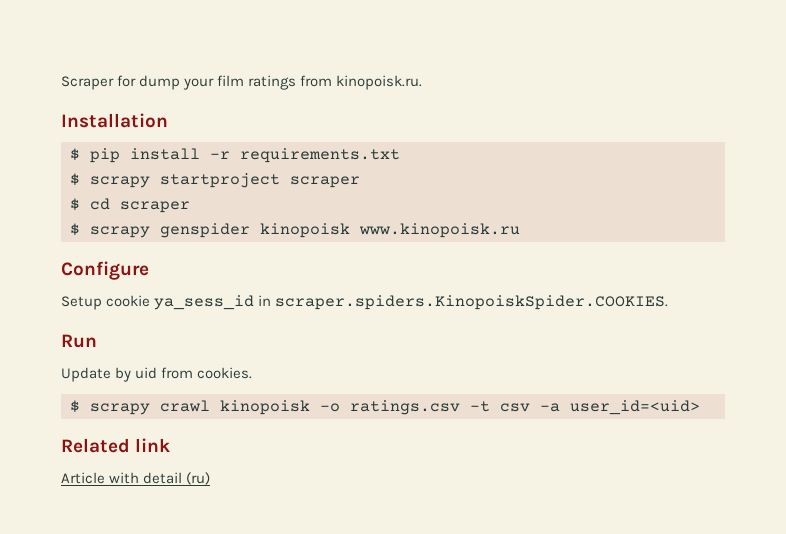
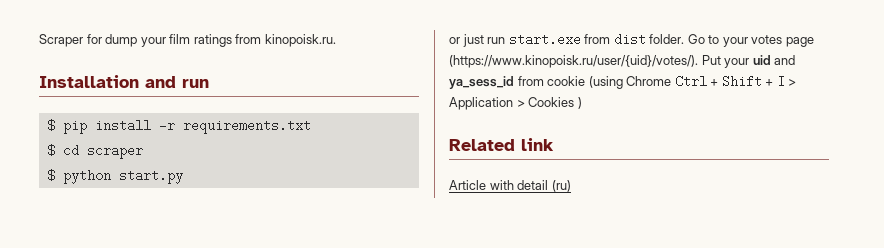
- Installation
+ Installation and run
- $ scrapy startproject scraper
- $ scrapy genspider kinopoisk www.kinopoisk.ru
- Configure
- Setup cookie ya_sess_id in scraper.spiders.KinopoiskSpider.COOKIES.
- Run
- Update by uid from cookies.
- $ scrapy crawl kinopoisk -o ratings.csv -t csv -a user_id=<uid>
+ $ python start.py
+ or just run start.exe from dist folder. Go to your votes page (https://www.kinopoisk.ru/user/{uid}/votes/). Put your uid and ya_sess_id from cookie (using Chrome Ctrl + Shift + I > Application > Cookies )

